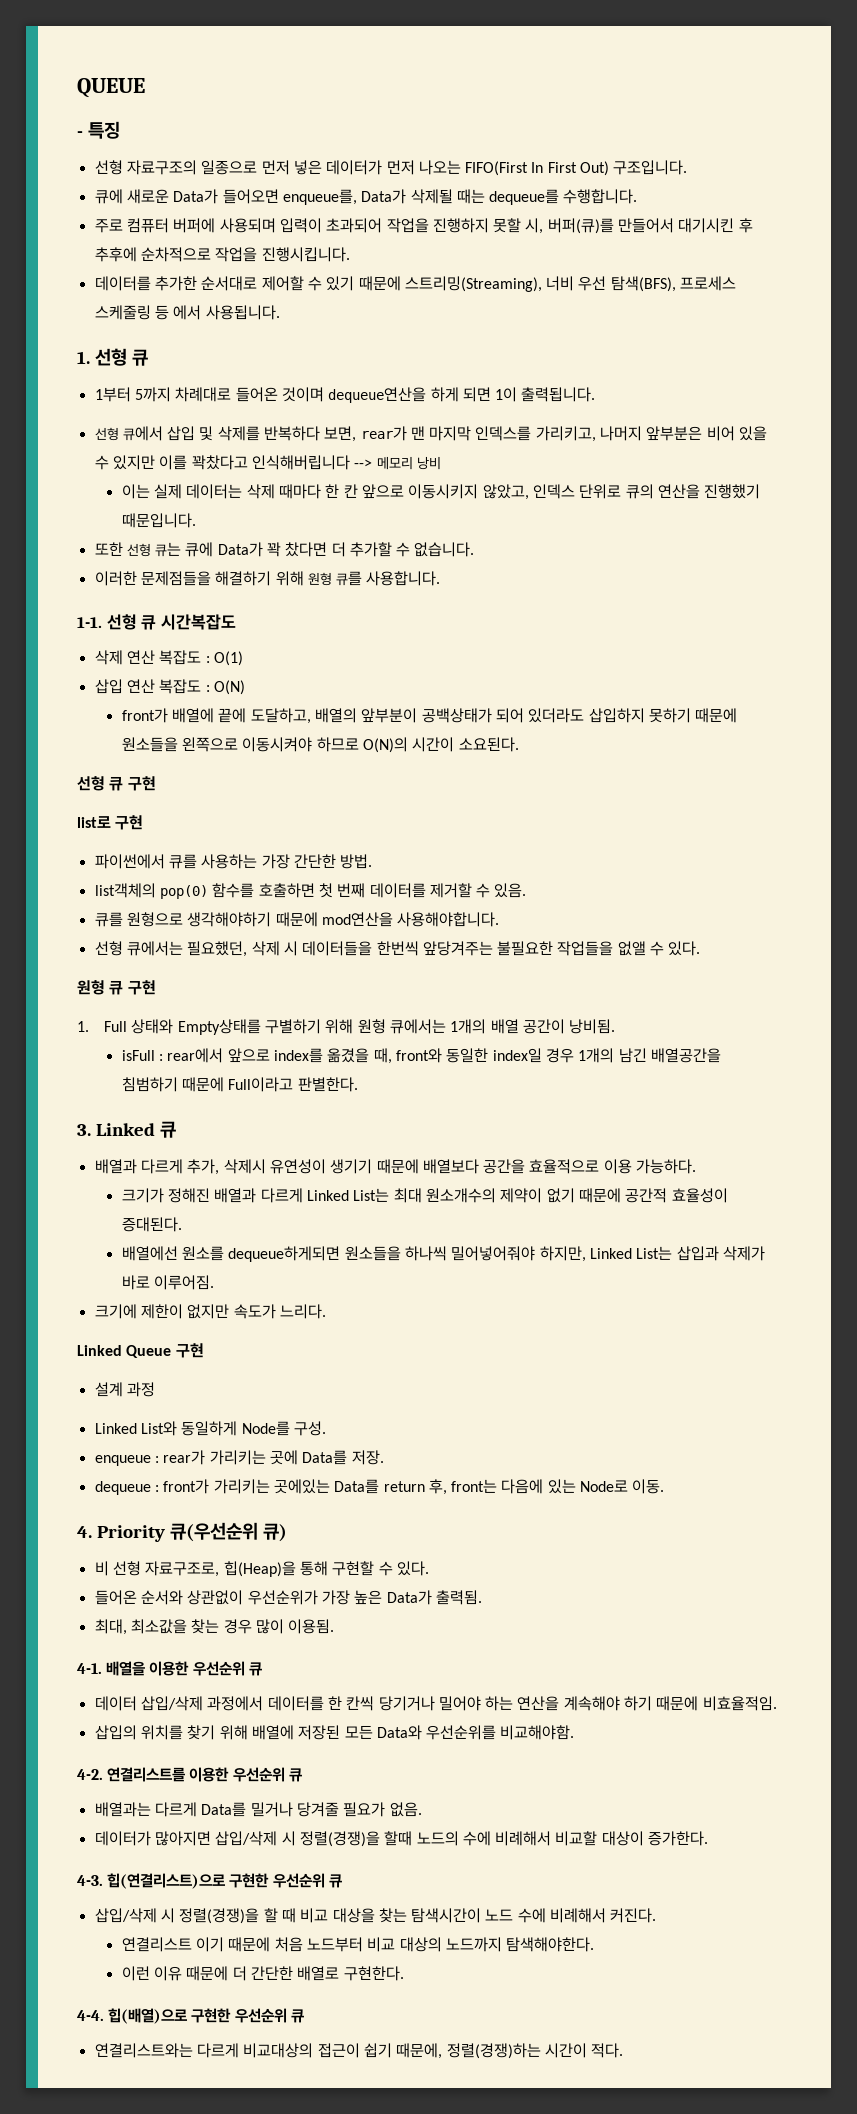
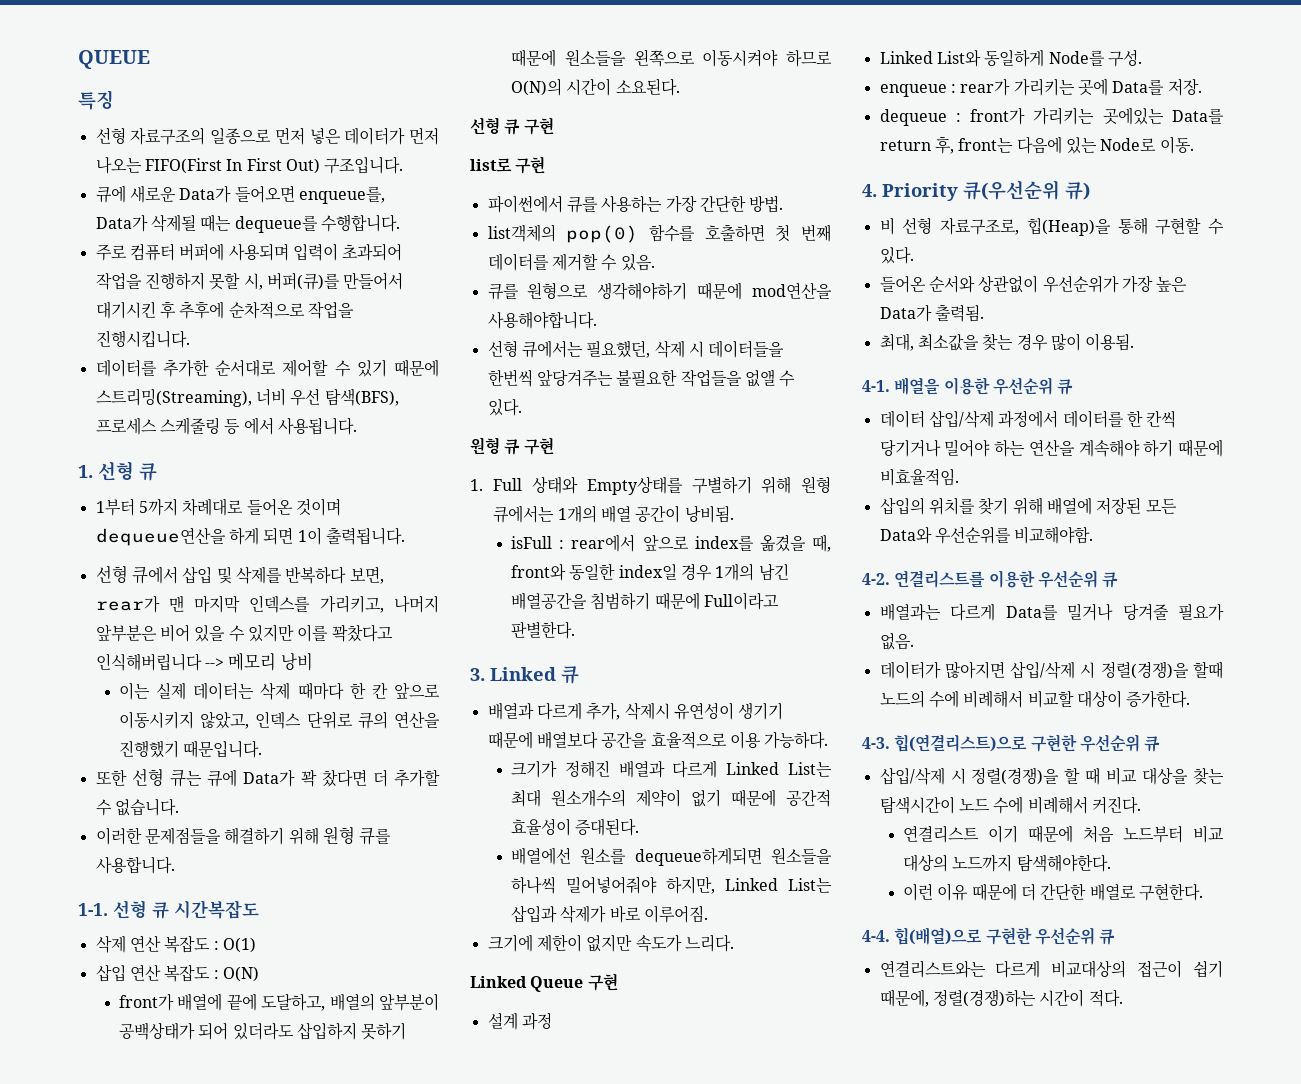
- - 특징
+ 특징

